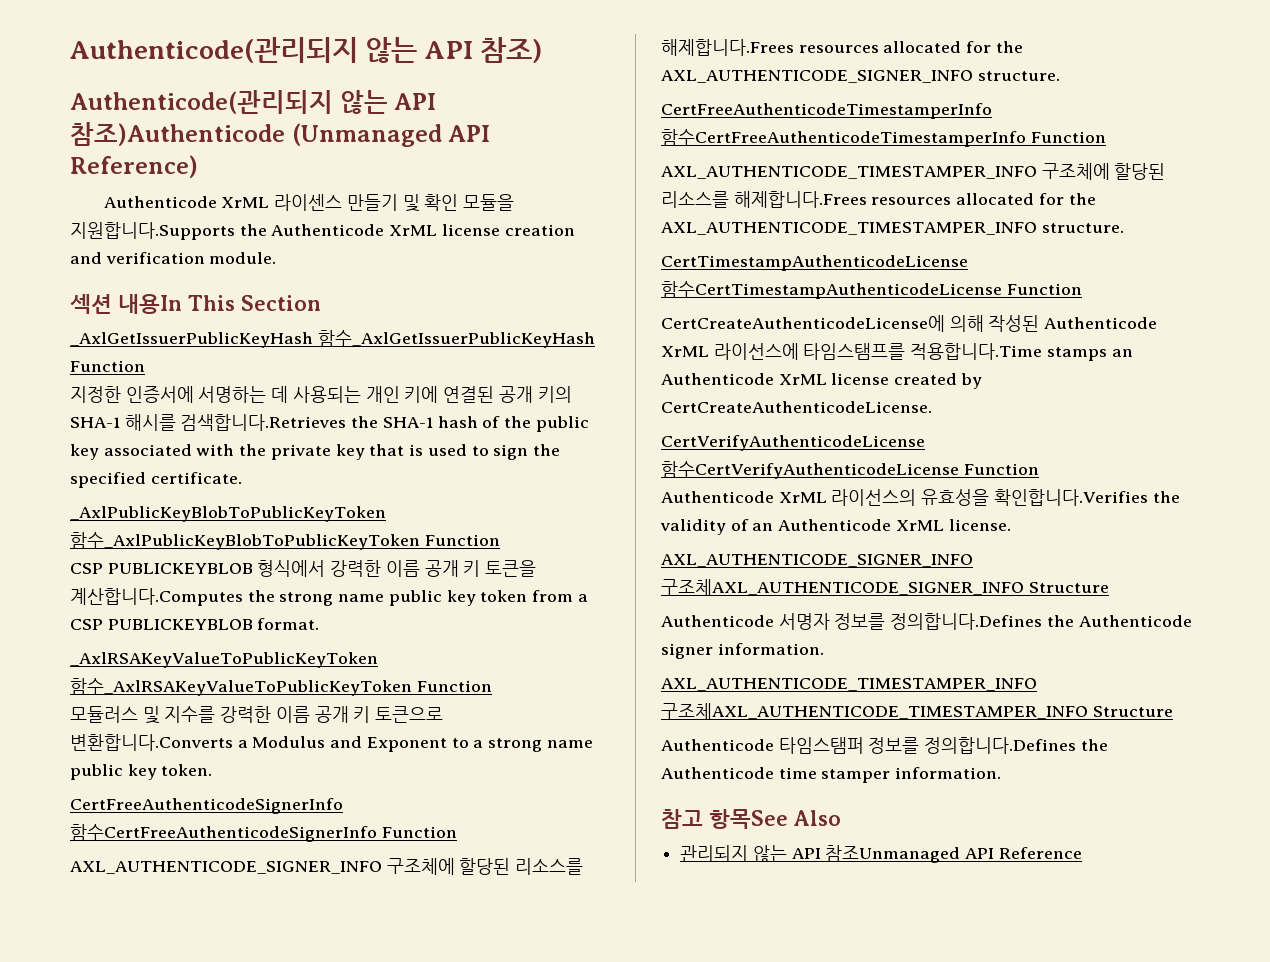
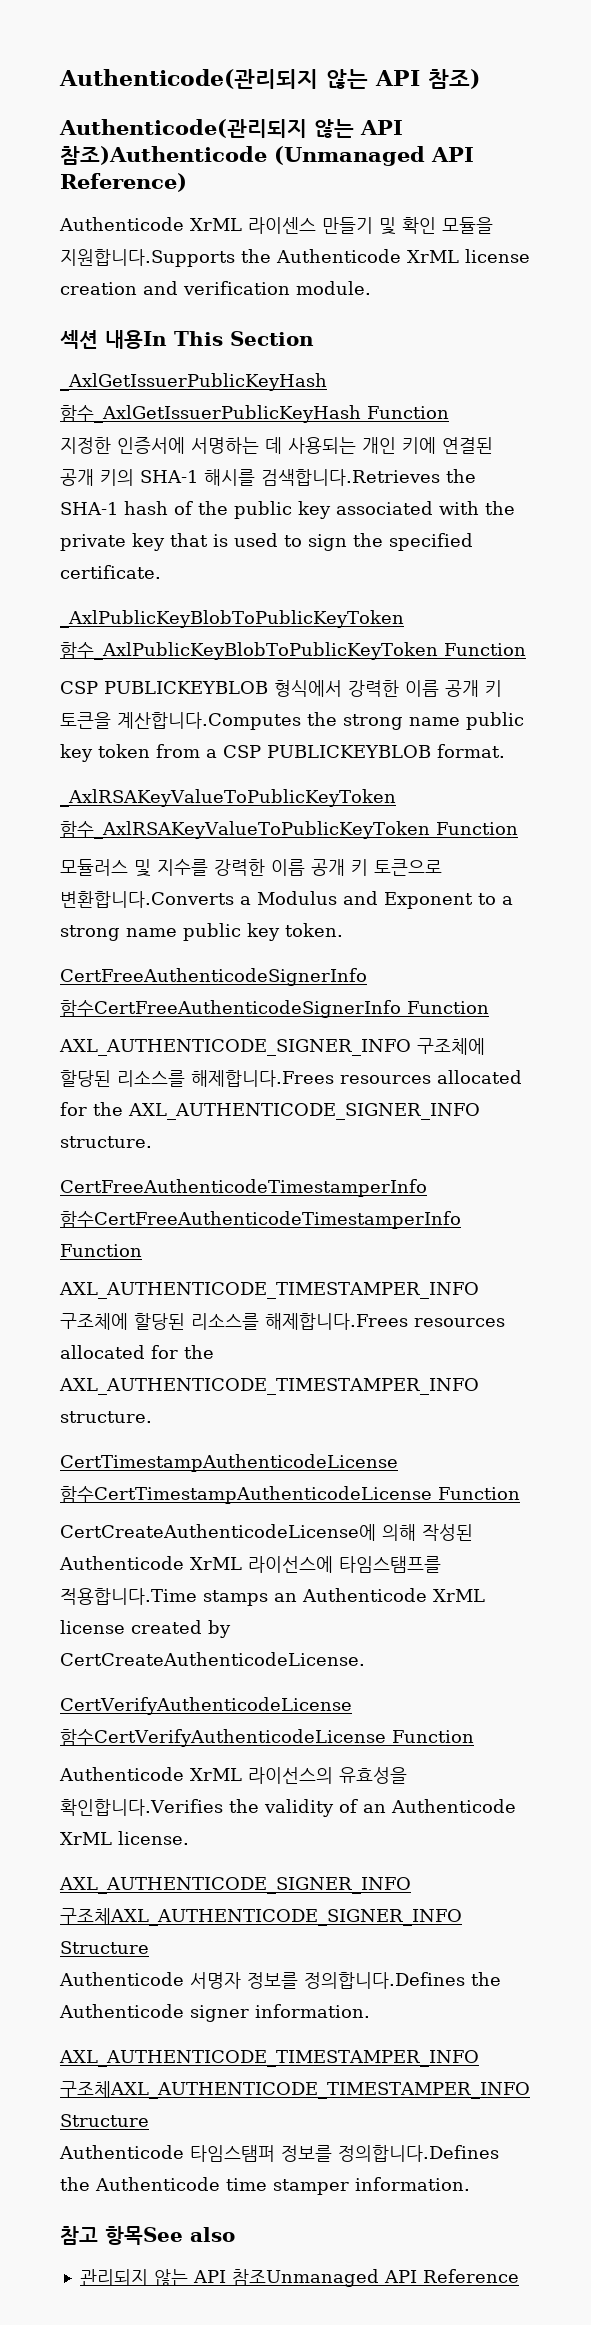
- 참고 항목See Also
+ 참고 항목See also

